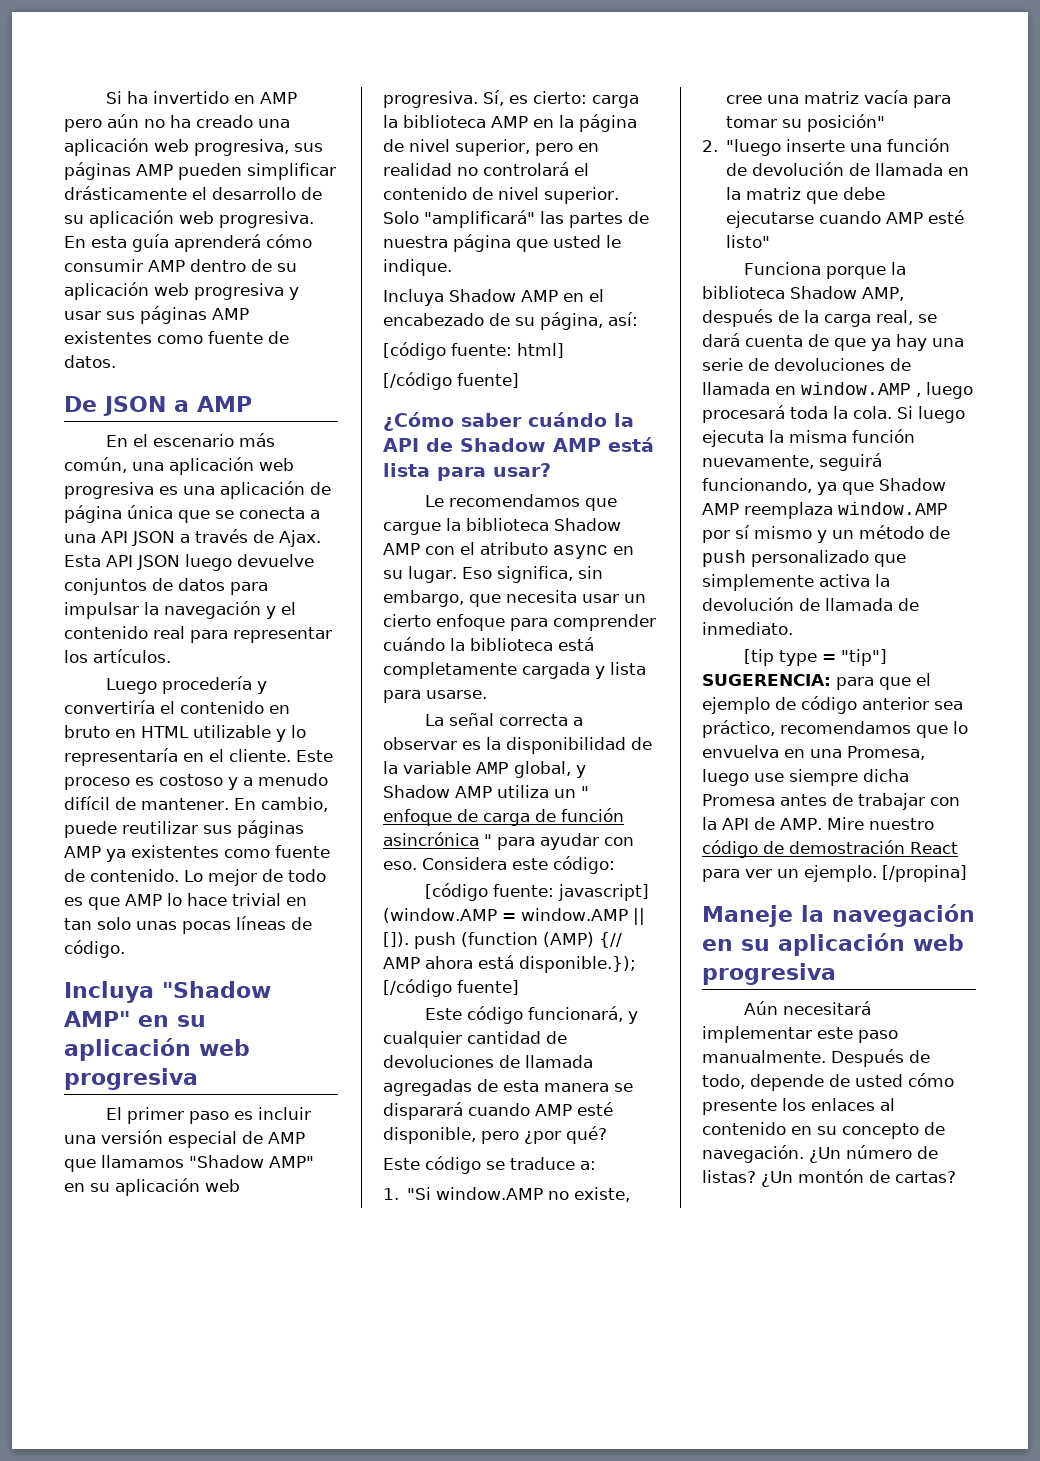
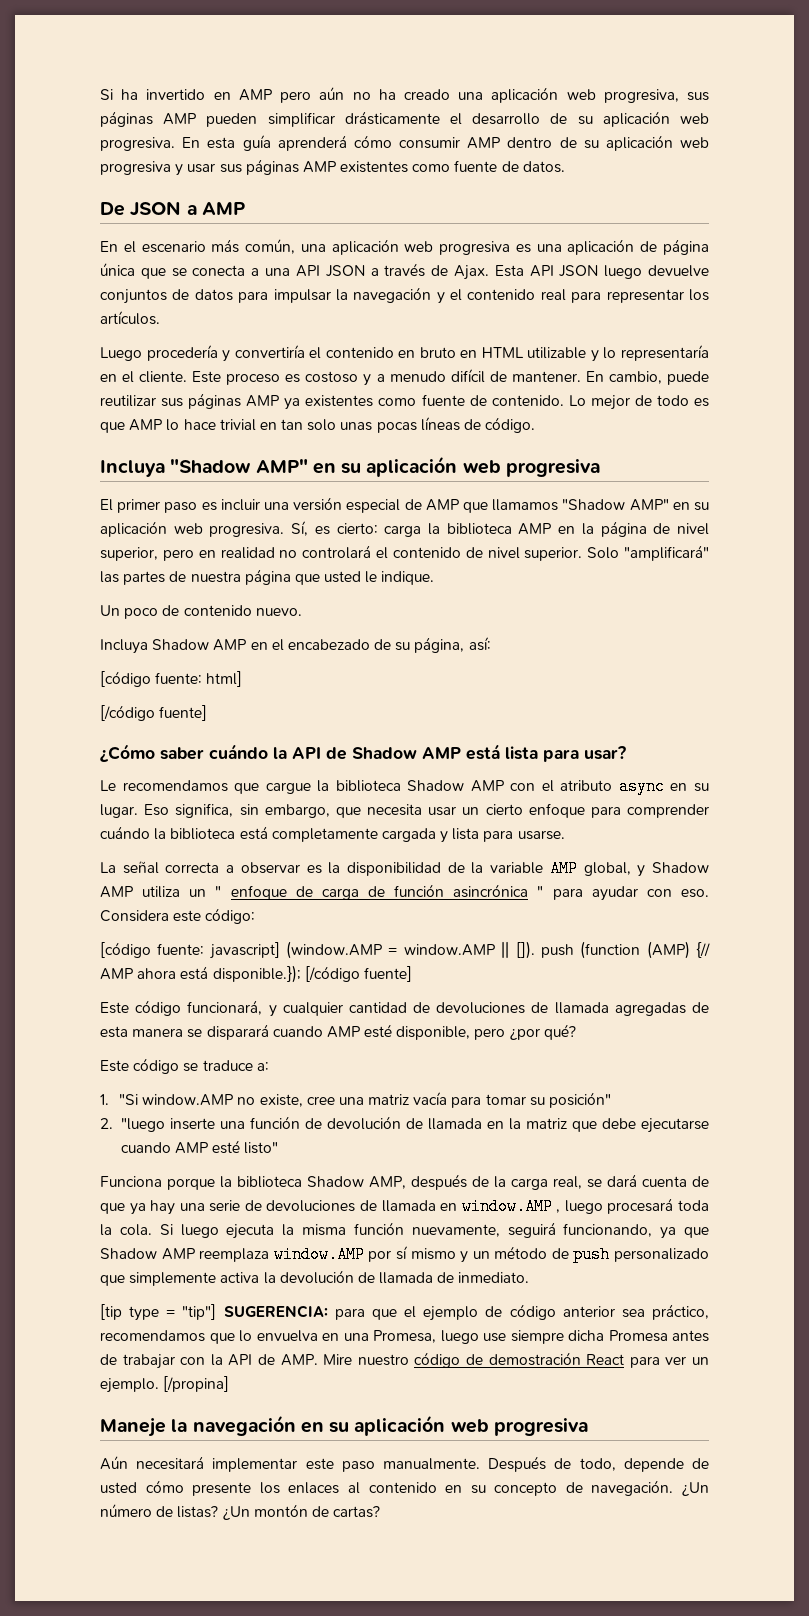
+ Un poco de contenido nuevo.

